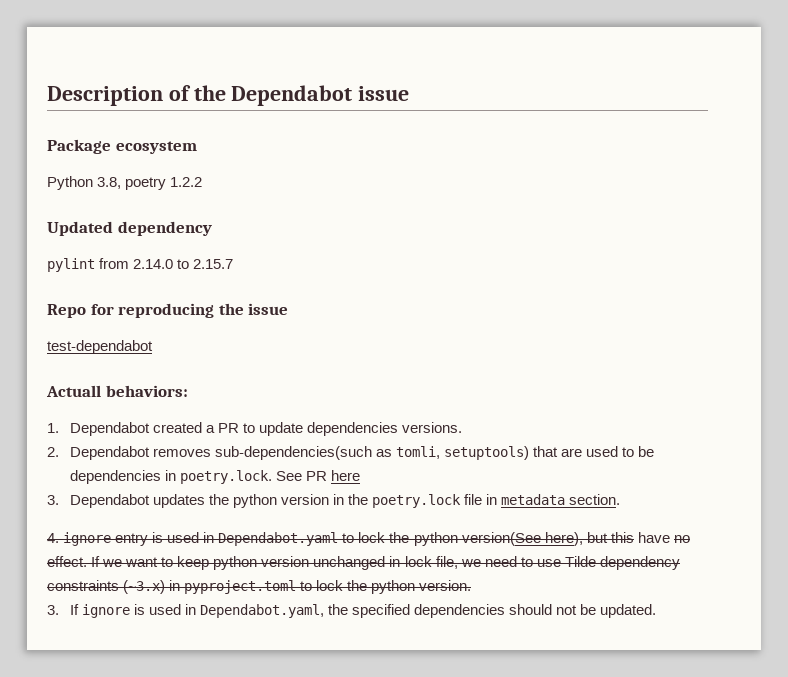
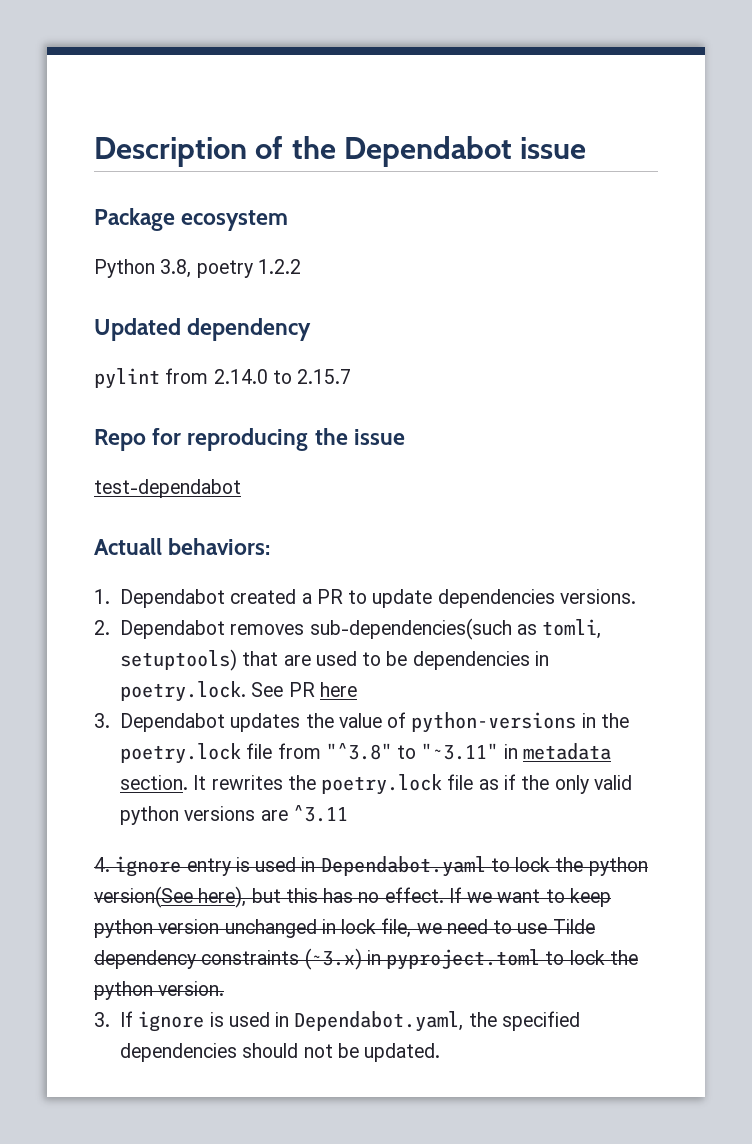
- 3. Dependabot updates the python version in the poetry.lock file in metadata section.
+ 3. Dependabot updates the value of python-versions in the poetry.lock file from "^3.8" to "~3.11" in metadata section. It rewrites the poetry.lock file as if the only valid python versions are ^3.11
- 4. ignore entry is used in Dependabot.yaml to lock the python version(See here), but this have no effect.
+ 4. ignore entry is used in Dependabot.yaml to lock the python version(See here), but this has no effect.

